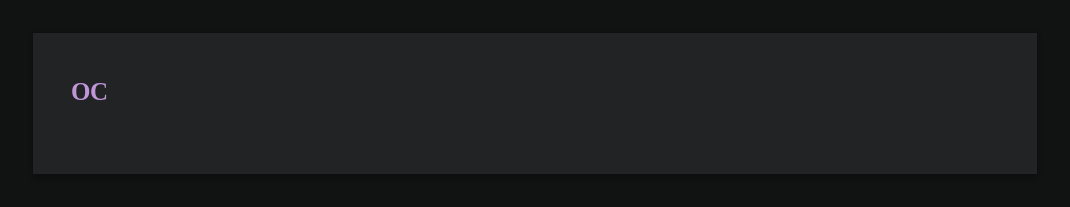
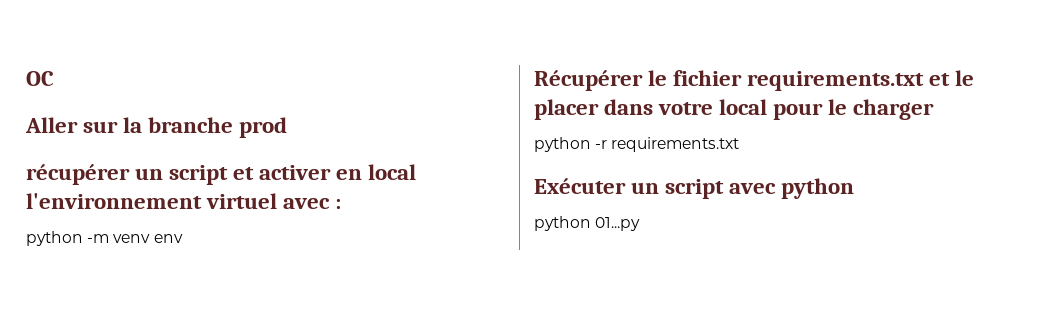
+ Aller sur la branche prod
+ récupérer un script et activer en local l'environnement virtuel avec :
+ python -m venv env
+ Récupérer le fichier requirements.txt et le placer dans votre local pour le charger
+ python -r requirements.txt
+ Exécuter un script avec python
+ python 01...py

